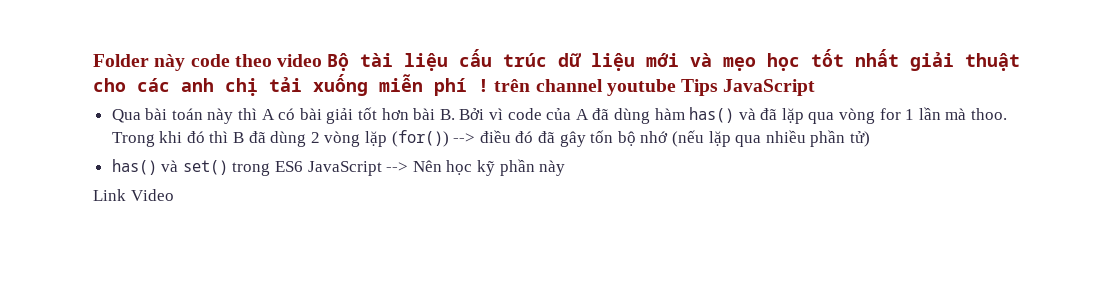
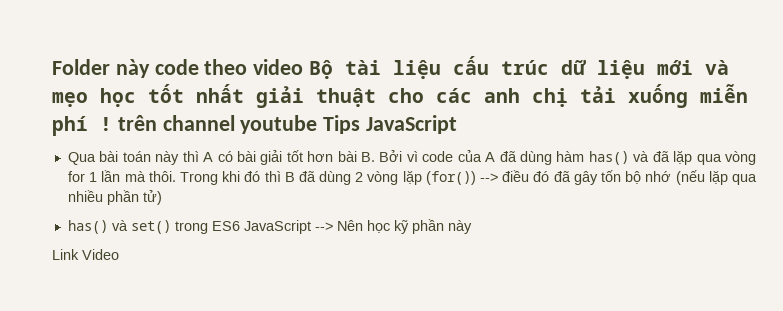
- Qua bài toán này thì A có bài giải tốt hơn bài B. Bởi vì code của A đã dùng hàm has() và đã lặp qua vòng for 1 lần mà thoo.
+ Qua bài toán này thì A có bài giải tốt hơn bài B. Bởi vì code của A đã dùng hàm has() và đã lặp qua vòng for 1 lần mà thôi.

